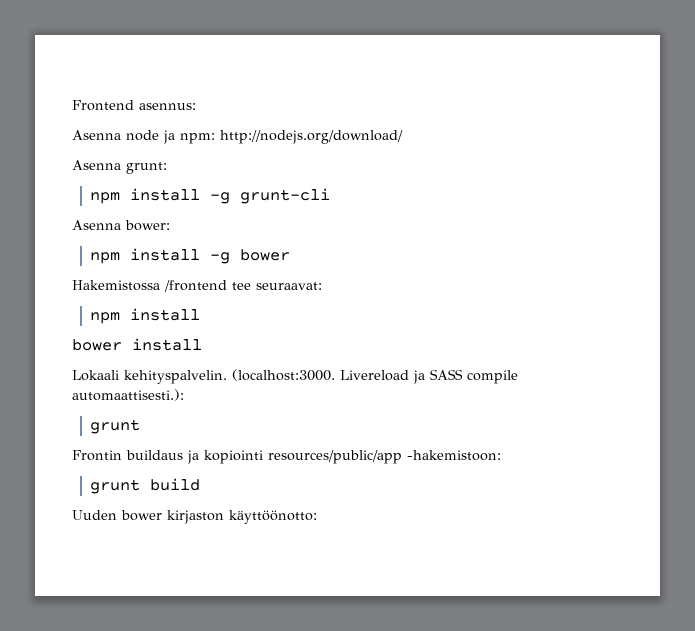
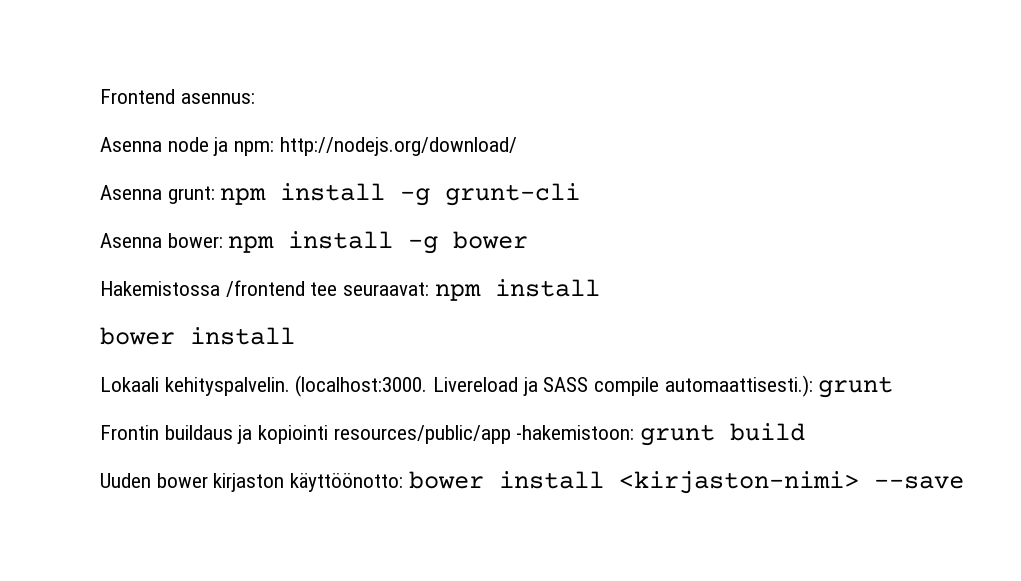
- Asenna grunt:
- npm install -g grunt-cli
+ Asenna grunt: npm install -g grunt-cli
- Asenna bower:
- npm install -g bower
+ Asenna bower: npm install -g bower
- Hakemistossa /frontend tee seuraavat:
- npm install
+ Hakemistossa /frontend tee seuraavat: npm install
- Livereload ja SASS compile automaattisesti.):
- grunt
+ Livereload ja SASS compile automaattisesti.): grunt
- Frontin buildaus ja kopiointi resources/public/app -hakemistoon:
- grunt build
+ Frontin buildaus ja kopiointi resources/public/app -hakemistoon: grunt build
- Uuden bower kirjaston käyttöönotto:
+ Uuden bower kirjaston käyttöönotto: bower install <kirjaston-nimi> --save

